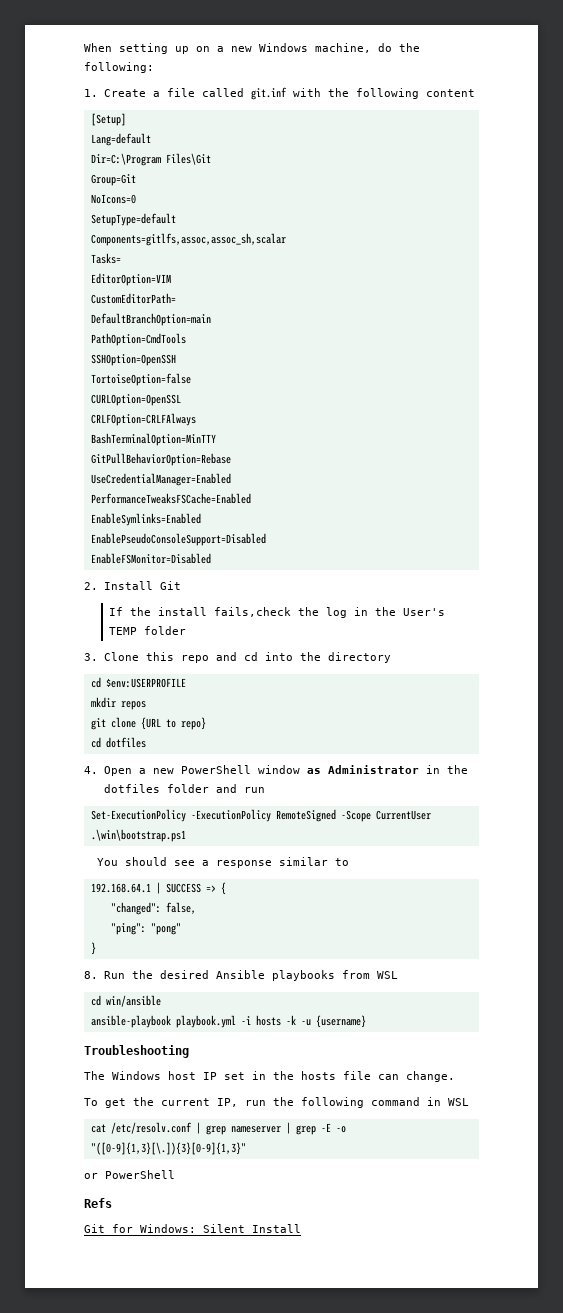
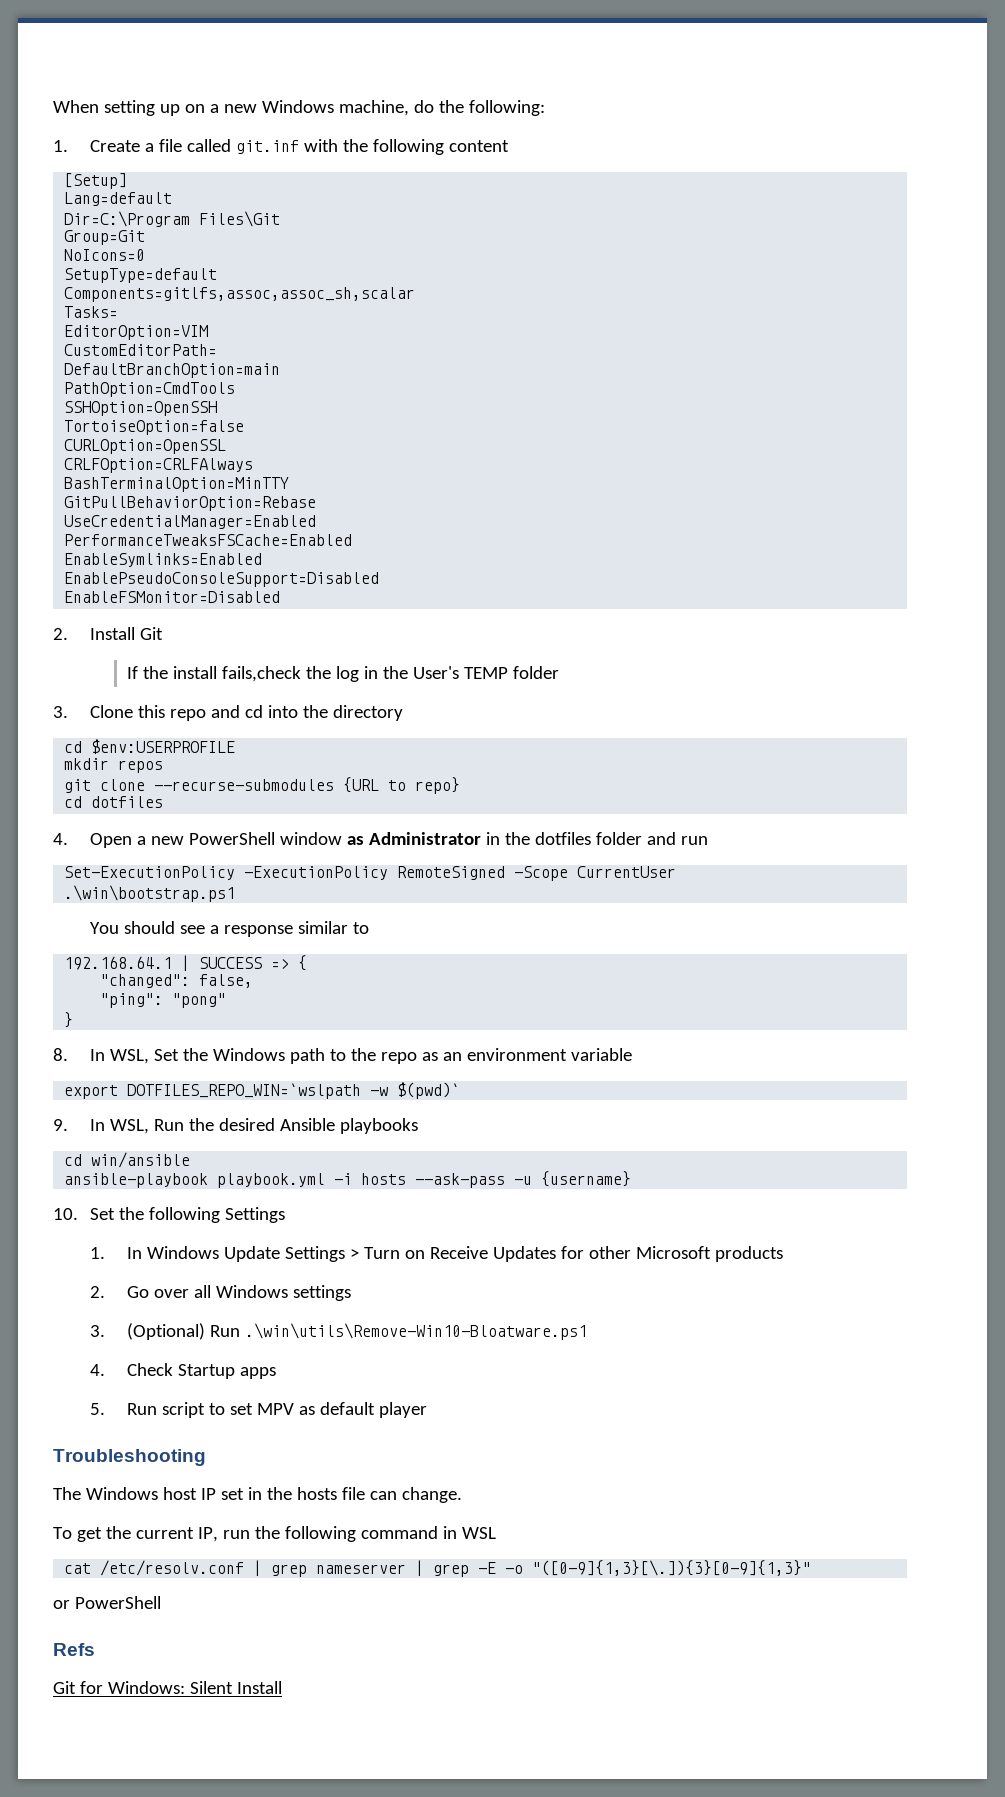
- git clone {URL to repo}
+ git clone --recurse-submodules {URL to repo}
- 8. Run the desired Ansible playbooks from WSL
+ 8. In WSL, Set the Windows path to the repo as an environment variable
+ export DOTFILES_REPO_WIN=`wslpath -w $(pwd)`
+ 9. In WSL, Run the desired Ansible playbooks
- ansible-playbook playbook.yml -i hosts -k -u {username}
+ ansible-playbook playbook.yml -i hosts --ask-pass -u {username}
+ 10. Set the following Settings
+ 1. In Windows Update Settings > Turn on Receive Updates for other Microsoft products
+ 2. Go over all Windows settings
+ 3. (Optional) Run .\win\utils\Remove-Win10-Bloatware.ps1
+ 4. Check Startup apps
+ 5. Run script to set MPV as default player

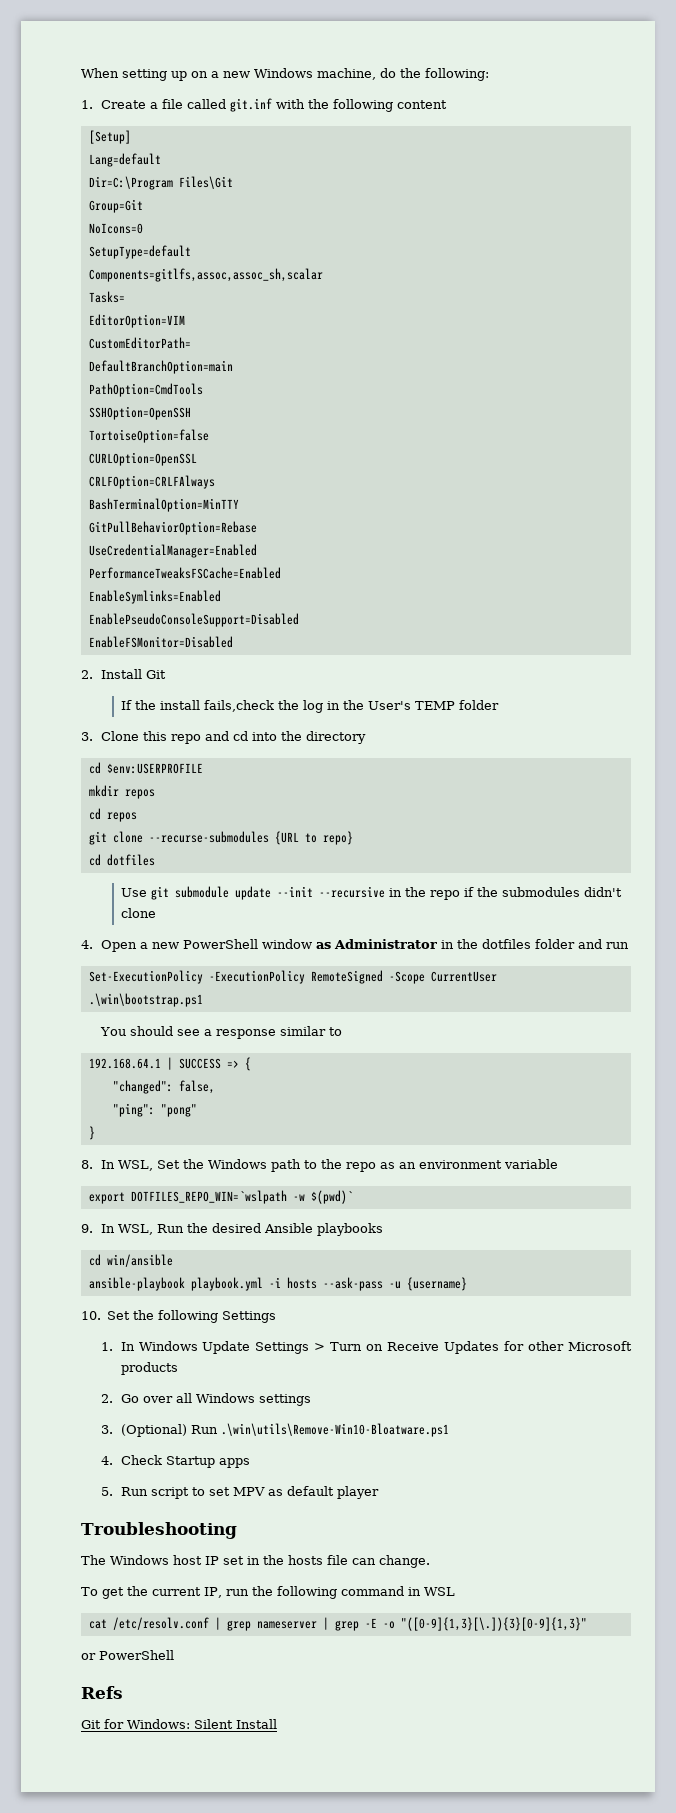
+ cd repos
+ Use git submodule update --init --recursive in the repo if the submodules didn't clone

